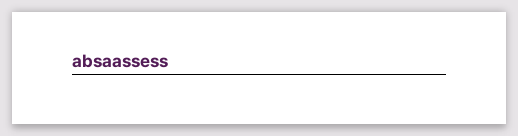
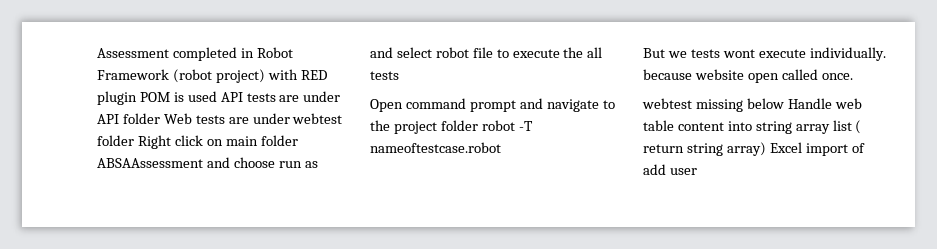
- absaassess
+ Assessment completed in Robot Framework (robot project) with RED plugin POM is used API tests are under API folder Web tests are under webtest folder Right click on main folder ABSAAssessment and choose run as and select robot file to execute the all tests
+ Open command prompt and navigate to the project folder robot -T nameoftestcase.robot
+ But we tests wont execute individually. because website open called once.
+ webtest missing below Handle web table content into string array list ( return string array) Excel import of add user

